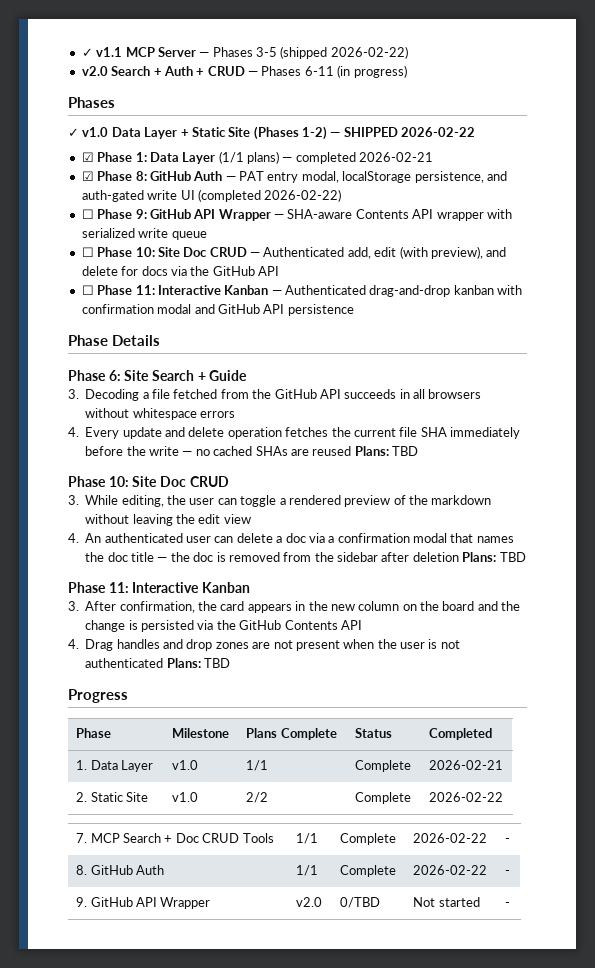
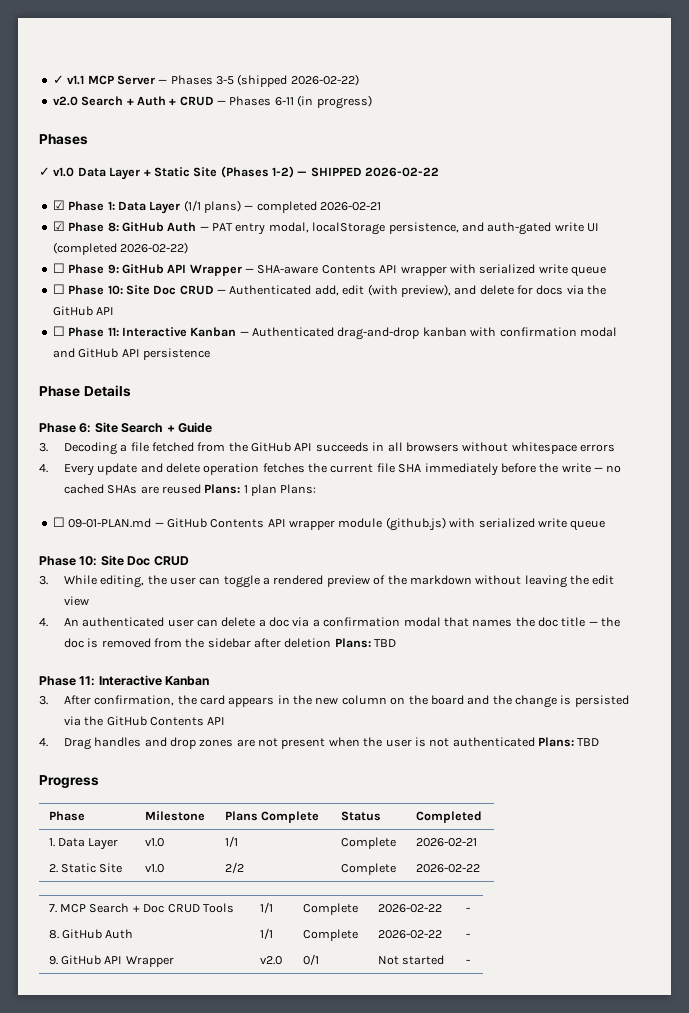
- 4. Every update and delete operation fetches the current file SHA immediately before the write — no cached SHAs are reused Plans: TBD
+ 4. Every update and delete operation fetches the current file SHA immediately before the write — no cached SHAs are reused Plans: 1 plan Plans:
+ ☐ 09-01-PLAN.md — GitHub Contents API wrapper module (github.js) with serialized write queue
- 9. GitHub API Wrapper | v2.0 | 0/TBD | Not started | -
+ 9. GitHub API Wrapper | v2.0 | 0/1 | Not started | -

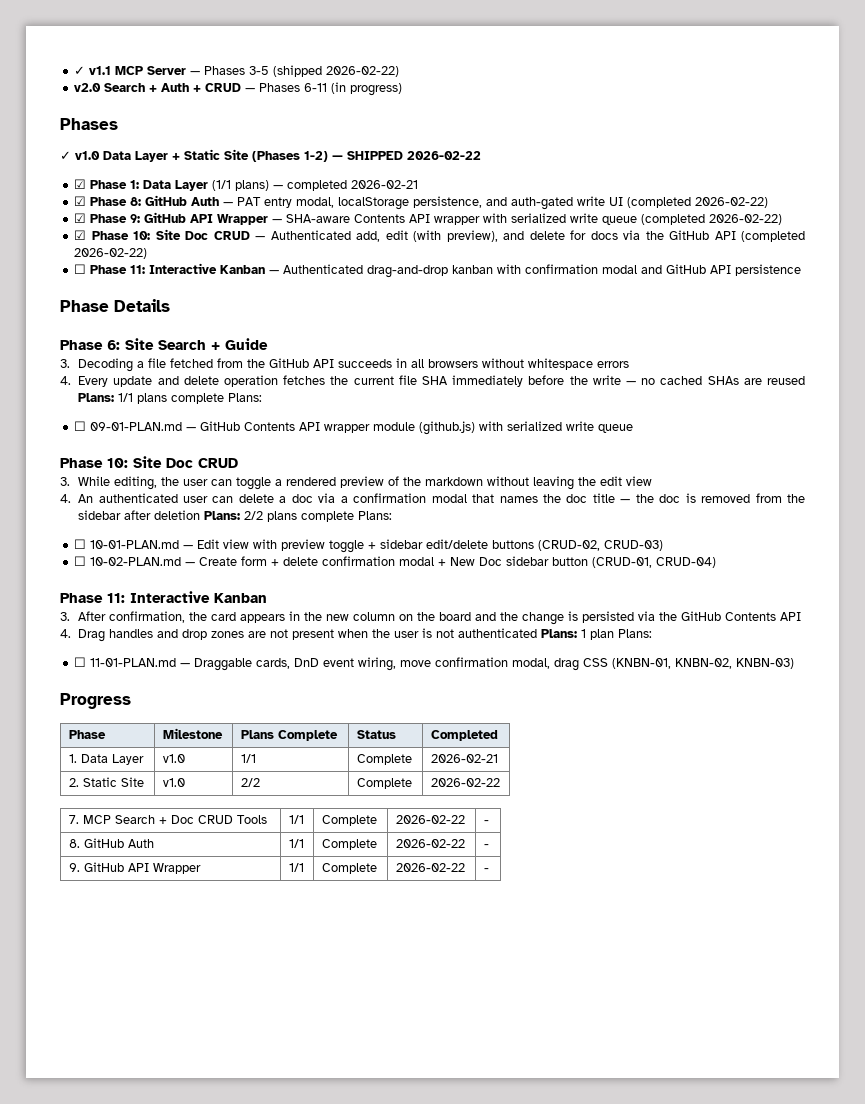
- ☐ Phase 9: GitHub API Wrapper — SHA-aware Contents API wrapper with serialized write queue
- ☐ Phase 10: Site Doc CRUD — Authenticated add, edit (with preview), and delete for docs via the GitHub API
+ ☑ Phase 9: GitHub API Wrapper — SHA-aware Contents API wrapper with serialized write queue (completed 2026-02-22)
+ ☑ Phase 10: Site Doc CRUD — Authenticated add, edit (with preview), and delete for docs via the GitHub API (completed 2026-02-22)
- 4. Every update and delete operation fetches the current file SHA immediately before the write — no cached SHAs are reused Plans: 1 plan Plans:
+ 4. Every update and delete operation fetches the current file SHA immediately before the write — no cached SHAs are reused Plans: 1/1 plans complete Plans:
- 4. An authenticated user can delete a doc via a confirmation modal that names the doc title — the doc is removed from the sidebar after deletion Plans: TBD
+ 4. An authenticated user can delete a doc via a confirmation modal that names the doc title — the doc is removed from the sidebar after deletion Plans: 2/2 plans complete Plans:
+ ☐ 10-01-PLAN.md — Edit view with preview toggle + sidebar edit/delete buttons (CRUD-02, CRUD-03)
+ ☐ 10-02-PLAN.md — Create form + delete confirmation modal + New Doc sidebar button (CRUD-01, CRUD-04)
- 4. Drag handles and drop zones are not present when the user is not authenticated Plans: TBD
+ 4. Drag handles and drop zones are not present when the user is not authenticated Plans: 1 plan Plans:
+ ☐ 11-01-PLAN.md — Draggable cards, DnD event wiring, move confirmation modal, drag CSS (KNBN-01, KNBN-02, KNBN-03)
- 9. GitHub API Wrapper | v2.0 | 0/1 | Not started | -
+ 9. GitHub API Wrapper | 1/1 | Complete | 2026-02-22 | -

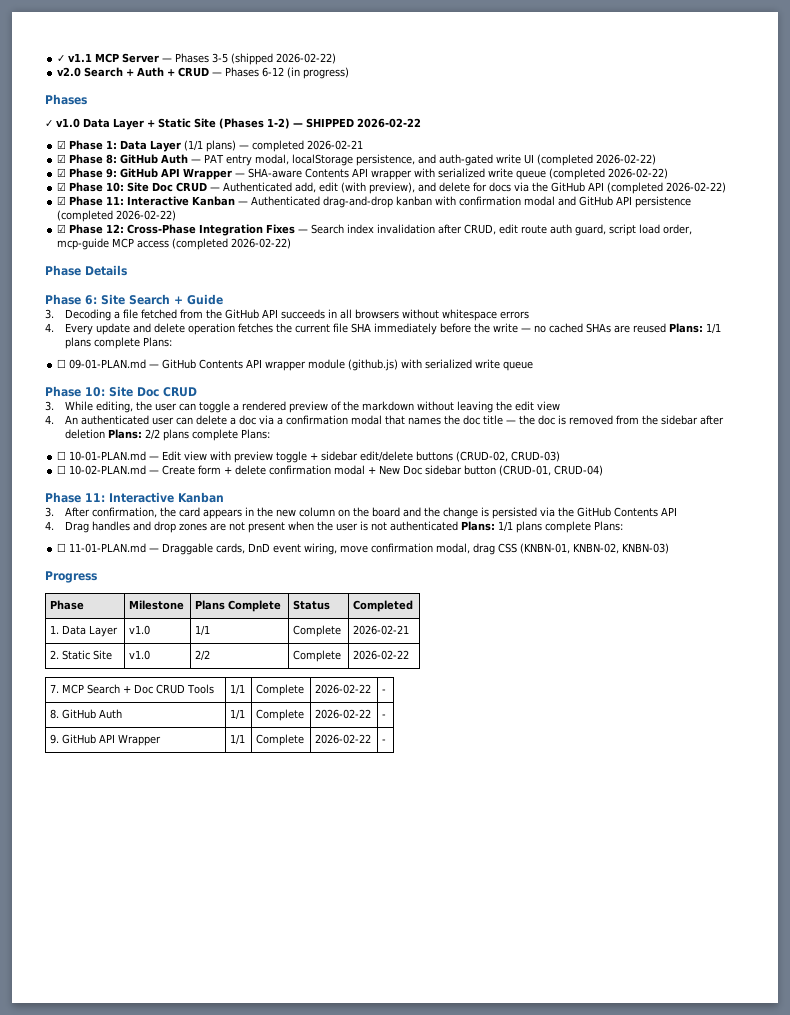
- v2.0 Search + Auth + CRUD — Phases 6-11 (in progress)
+ v2.0 Search + Auth + CRUD — Phases 6-12 (in progress)
- ☐ Phase 11: Interactive Kanban — Authenticated drag-and-drop kanban with confirmation modal and GitHub API persistence
+ ☑ Phase 11: Interactive Kanban — Authenticated drag-and-drop kanban with confirmation modal and GitHub API persistence (completed 2026-02-22)
+ ☑ Phase 12: Cross-Phase Integration Fixes — Search index invalidation after CRUD, edit route auth guard, script load order, mcp-guide MCP access (completed 2026-02-22)
- 4. Drag handles and drop zones are not present when the user is not authenticated Plans: 1 plan Plans:
+ 4. Drag handles and drop zones are not present when the user is not authenticated Plans: 1/1 plans complete Plans:

